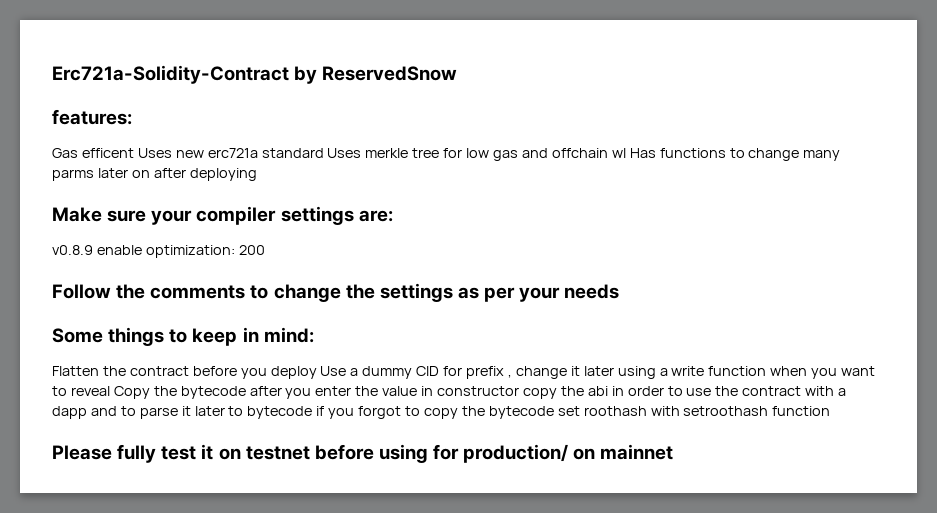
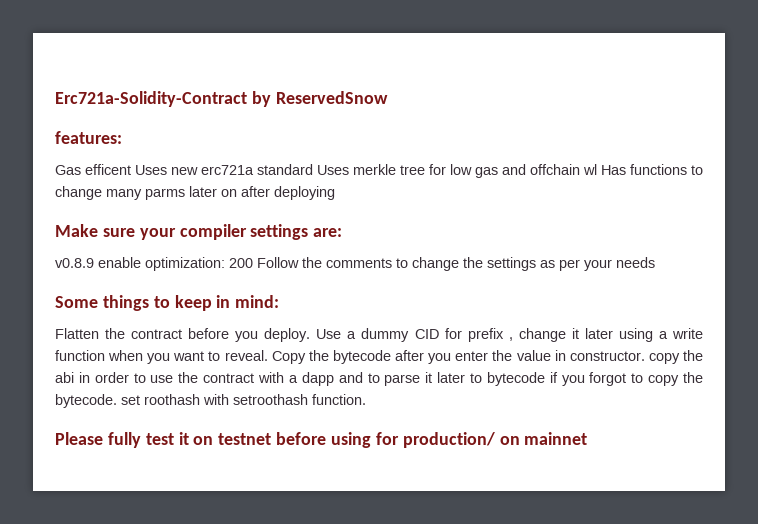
- v0.8.9 enable optimization: 200
- Follow the comments to change the settings as per your needs
+ v0.8.9 enable optimization: 200 Follow the comments to change the settings as per your needs
- Flatten the contract before you deploy Use a dummy CID for prefix , change it later using a write function when you want to reveal Copy the bytecode after you enter the value in constructor copy the abi in order to use the contract with a dapp and to parse it later to bytecode if you forgot to copy the bytecode set roothash with setroothash function
+ Flatten the contract before you deploy. Use a dummy CID for prefix , change it later using a write function when you want to reveal. Copy the bytecode after you enter the value in constructor. copy the abi in order to use the contract with a dapp and to parse it later to bytecode if you forgot to copy the bytecode. set roothash with setroothash function.

